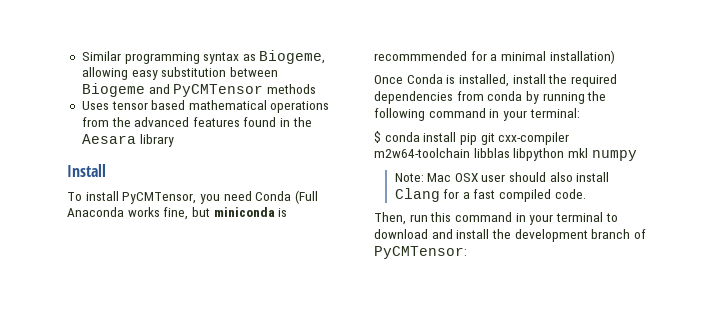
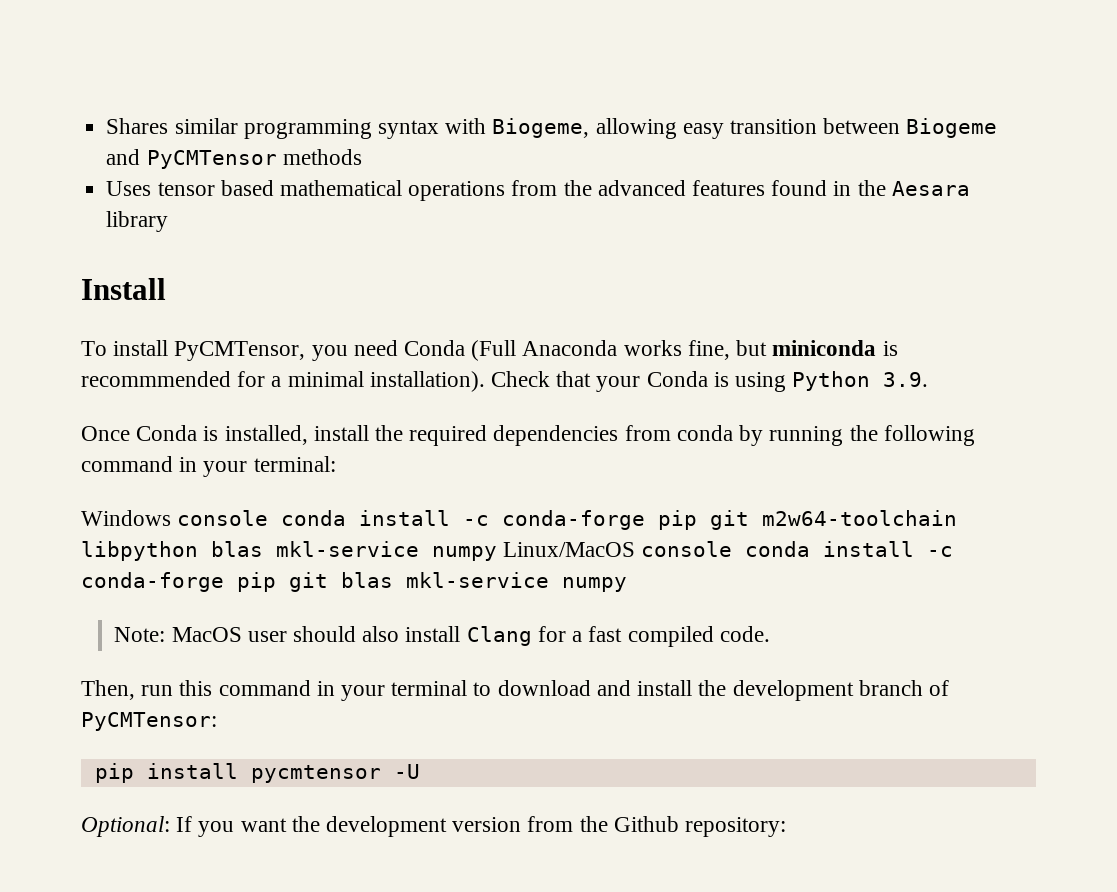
- Similar programming syntax as Biogeme, allowing easy substitution between Biogeme and PyCMTensor methods
+ Shares similar programming syntax with Biogeme, allowing easy transition between Biogeme and PyCMTensor methods
- To install PyCMTensor, you need Conda (Full Anaconda works fine, but miniconda is recommmended for a minimal installation)
+ To install PyCMTensor, you need Conda (Full Anaconda works fine, but miniconda is recommmended for a minimal installation). Check that your Conda is using Python 3.9.
- $ conda install pip git cxx-compiler m2w64-toolchain libblas libpython mkl numpy
+ Windows console conda install -c conda-forge pip git m2w64-toolchain libpython blas mkl-service numpy Linux/MacOS console conda install -c conda-forge pip git blas mkl-service numpy
- Note: Mac OSX user should also install Clang for a fast compiled code.
+ Note: MacOS user should also install Clang for a fast compiled code.
+ pip install pycmtensor -U
+ Optional: If you want the development version from the Github repository:

